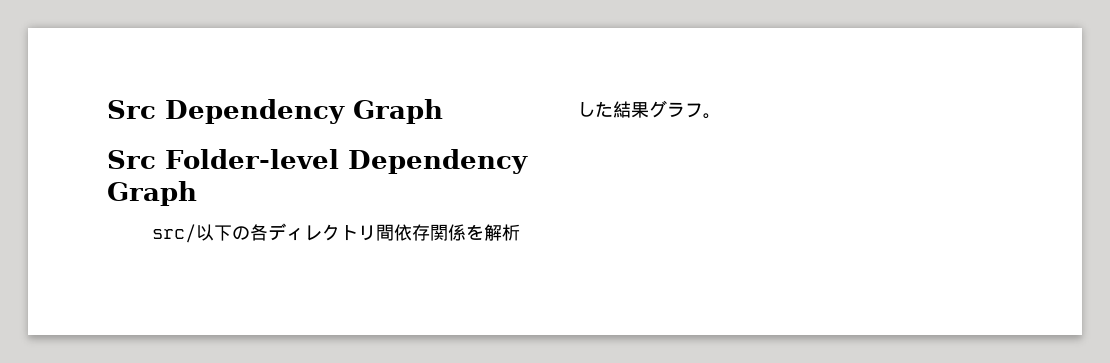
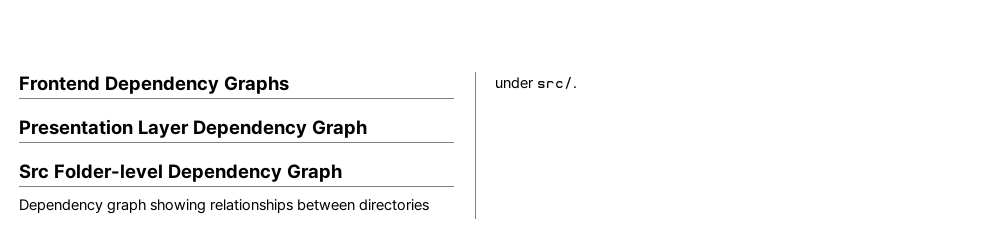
- Src Dependency Graph
+ Frontend Dependency Graphs
+ Presentation Layer Dependency Graph
- src/以下の各ディレクトリ間依存関係を解析した結果グラフ。
+ Dependency graph showing relationships between directories under src/.

